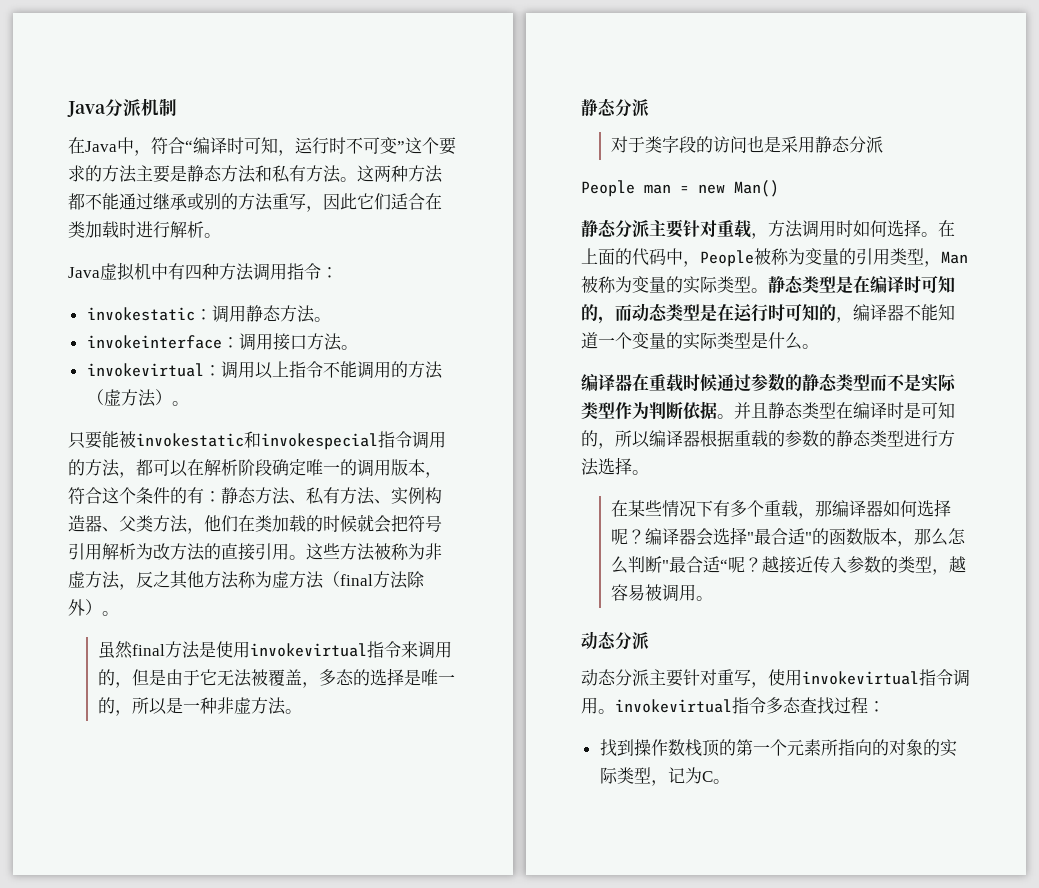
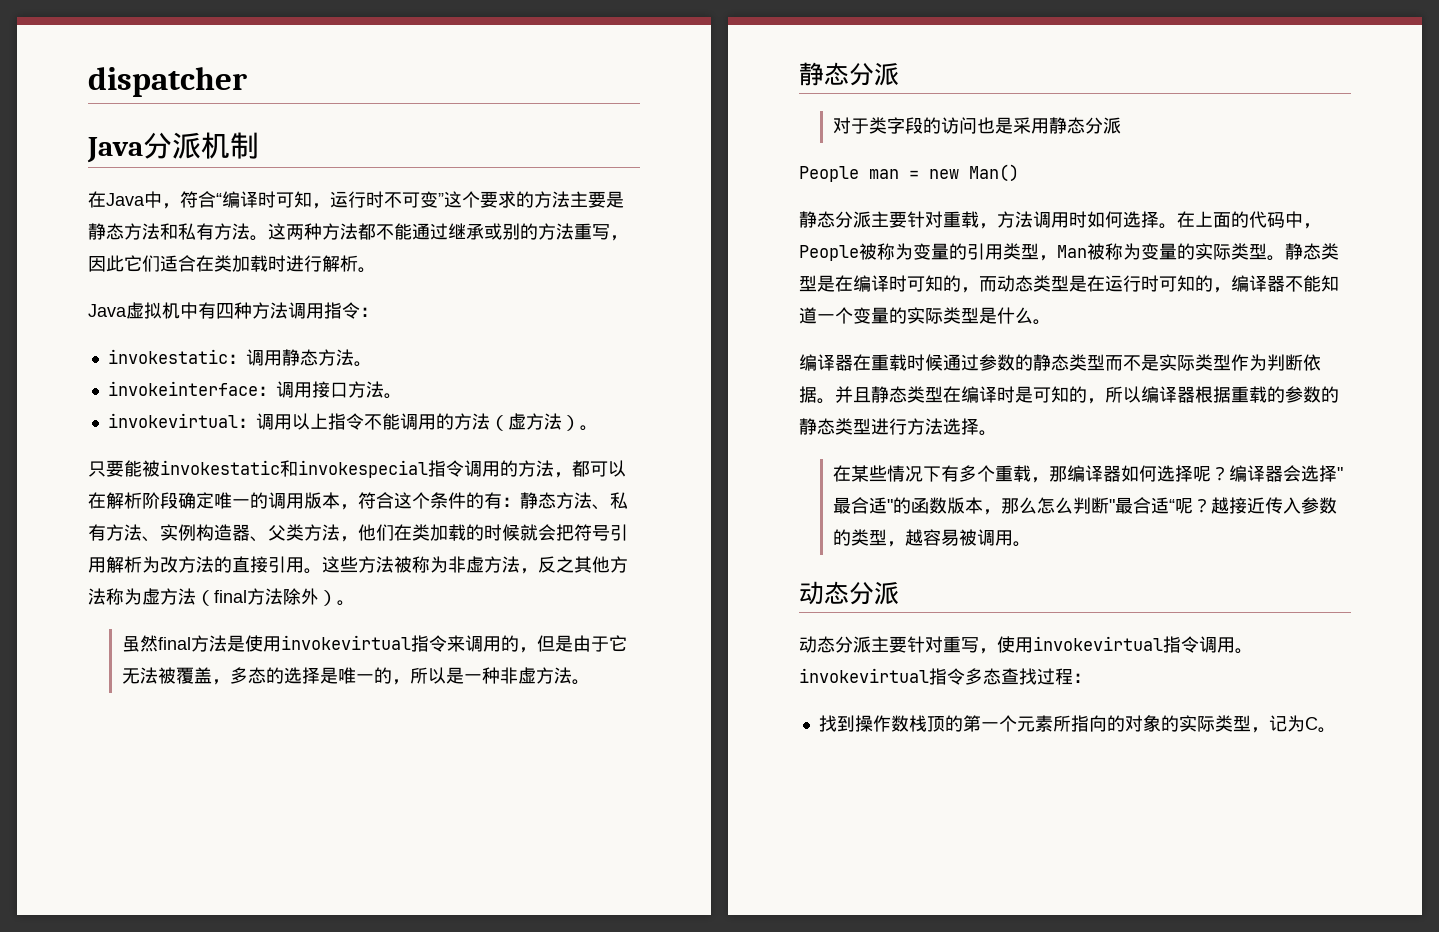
+ dispatcher

